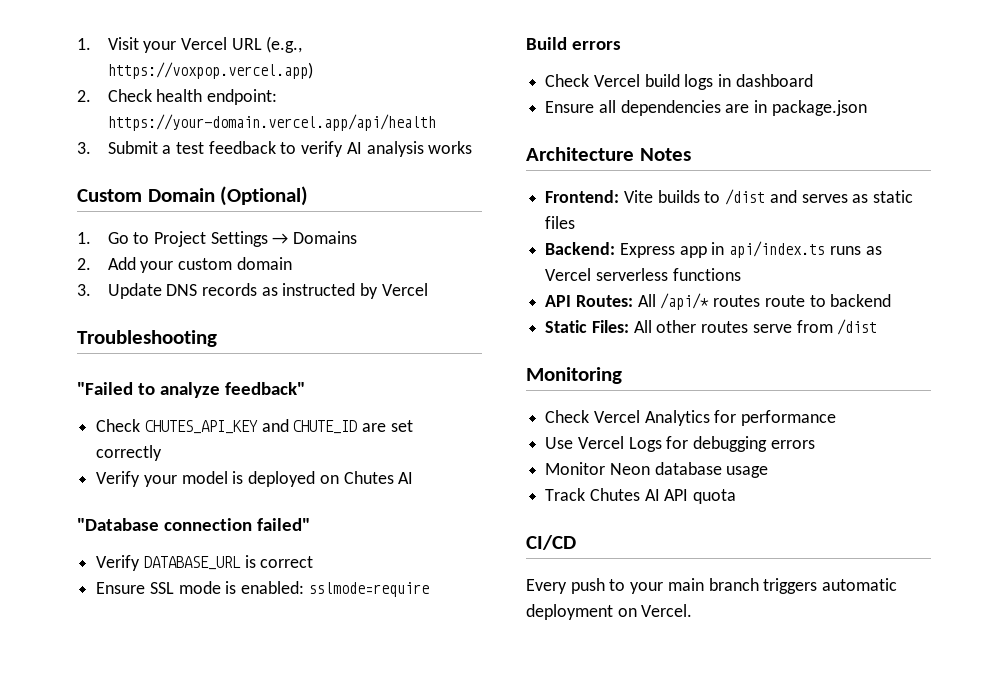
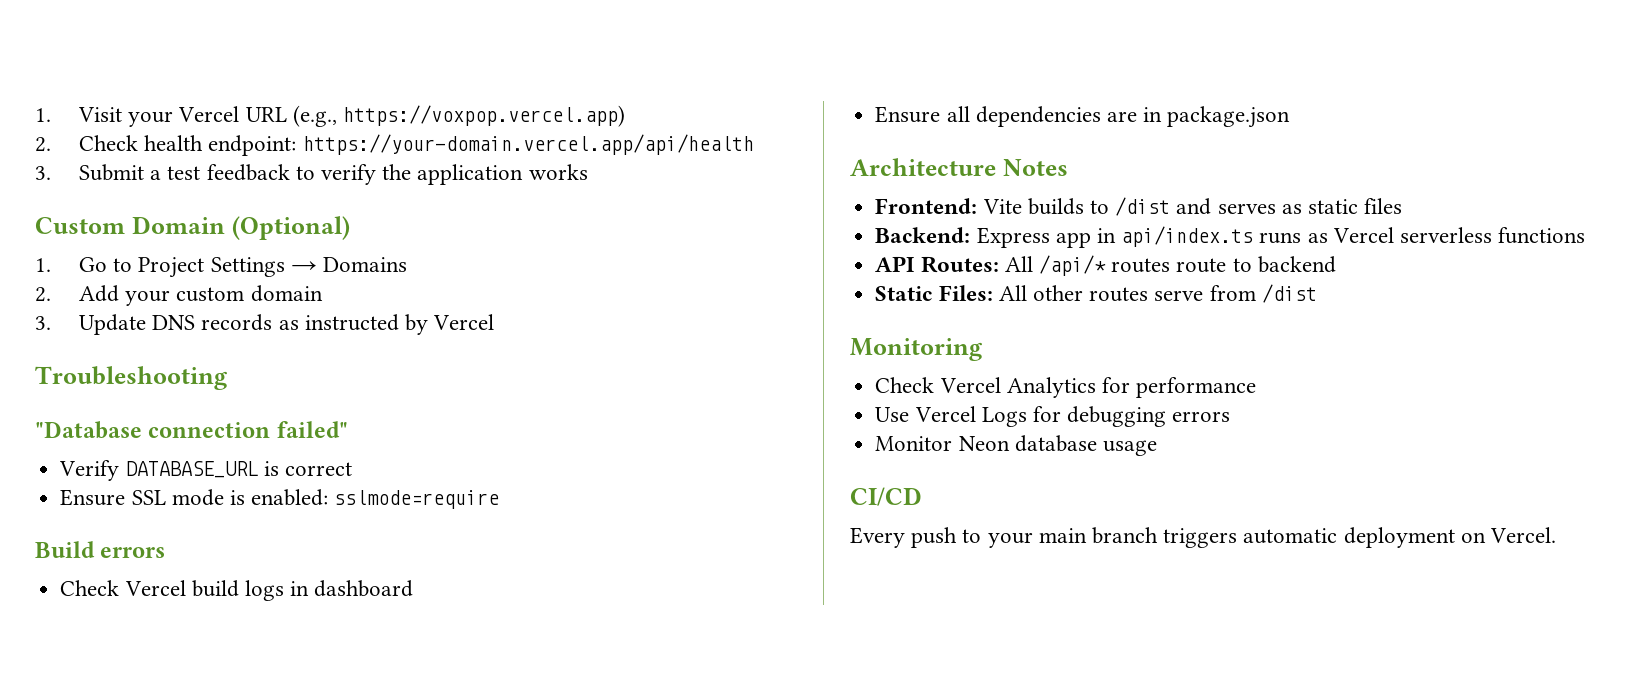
- 3. Submit a test feedback to verify AI analysis works
+ 3. Submit a test feedback to verify the application works
- "Failed to analyze feedback"
- Check CHUTES_API_KEY and CHUTE_ID are set correctly
- Verify your model is deployed on Chutes AI
- Track Chutes AI API quota

